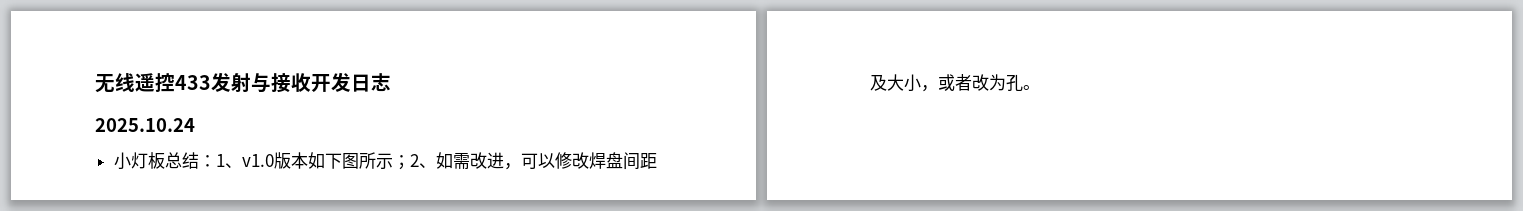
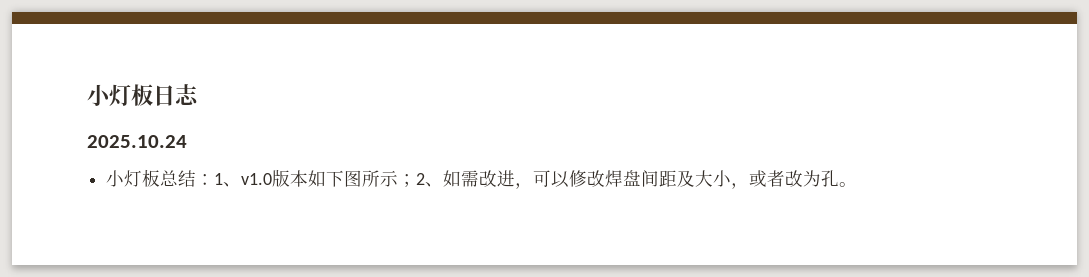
- 无线遥控433发射与接收开发日志
+ 小灯板日志

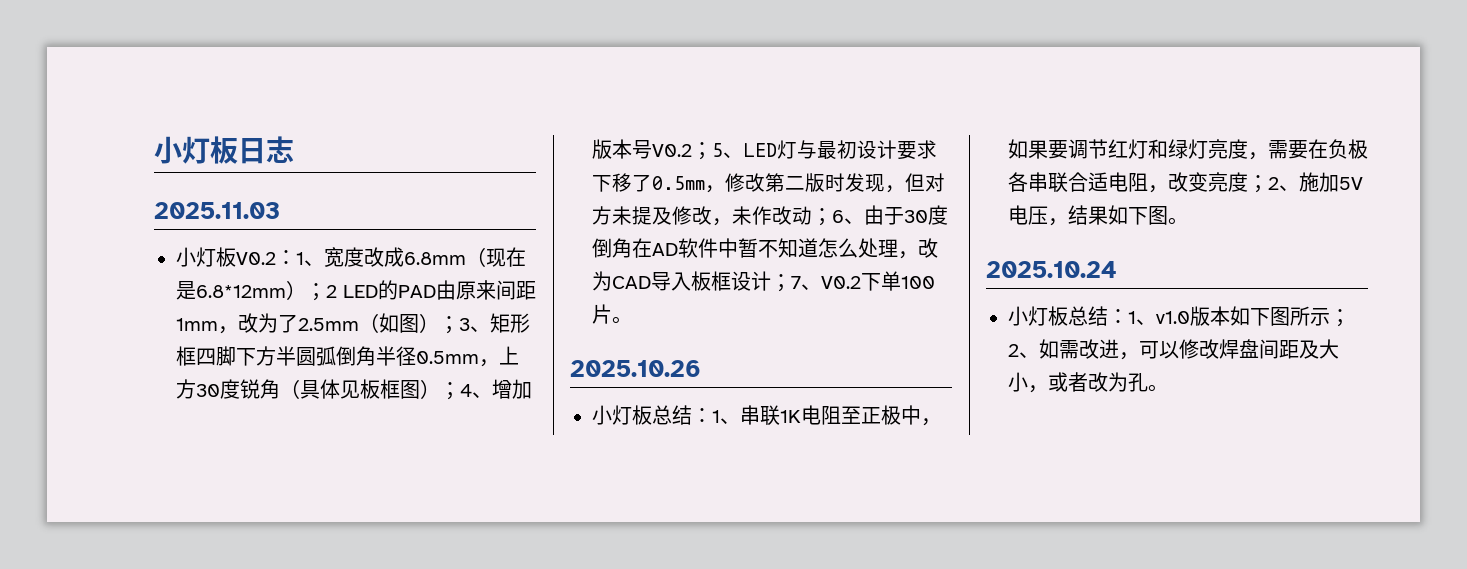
+ 2025.11.03
+ 小灯板V0.2：1、宽度改成6.8mm（现在是6.8*12mm）；2 LED的PAD由原来间距1mm，改为了2.5mm（如图）；3、矩形框四脚下方半圆弧倒角半径0.5mm，上方30度锐角（具体见板框图）；4、增加版本号V0.2；5、LED灯与最初设计要求下移了0.5mm，修改第二版时发现，但对方未提及修改，未作改动；6、由于30度倒角在AD软件中暂不知道怎么处理，改为CAD导入板框设计；7、V0.2下单100片。
+ 2025.10.26
+ 小灯板总结：1、串联1K电阻至正极中，如果要调节红灯和绿灯亮度，需要在负极各串联合适电阻，改变亮度；2、施加5V电压，结果如下图。

